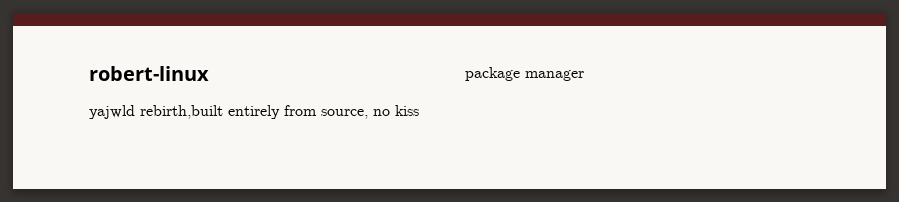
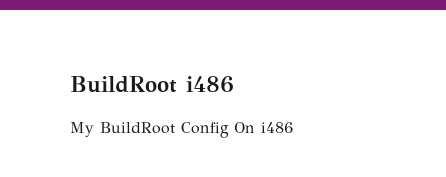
- robert-linux
- yajwld rebirth,built entirely from source, no kiss package manager
+ BuildRoot i486
+ My BuildRoot Config On i486

